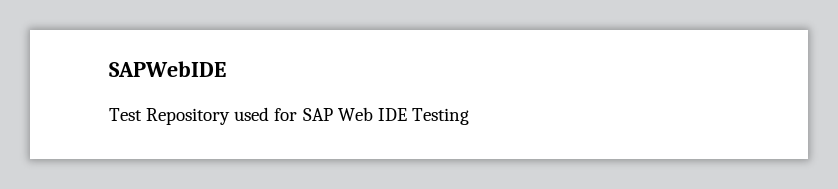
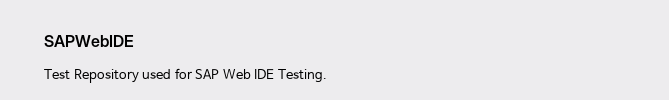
- Test Repository used for SAP Web IDE Testing
+ Test Repository used for SAP Web IDE Testing.

